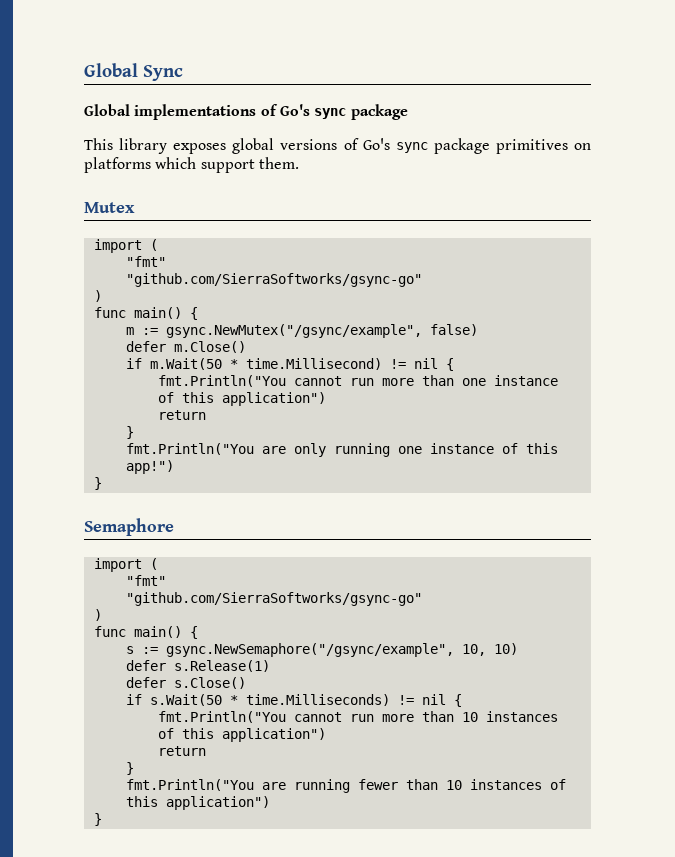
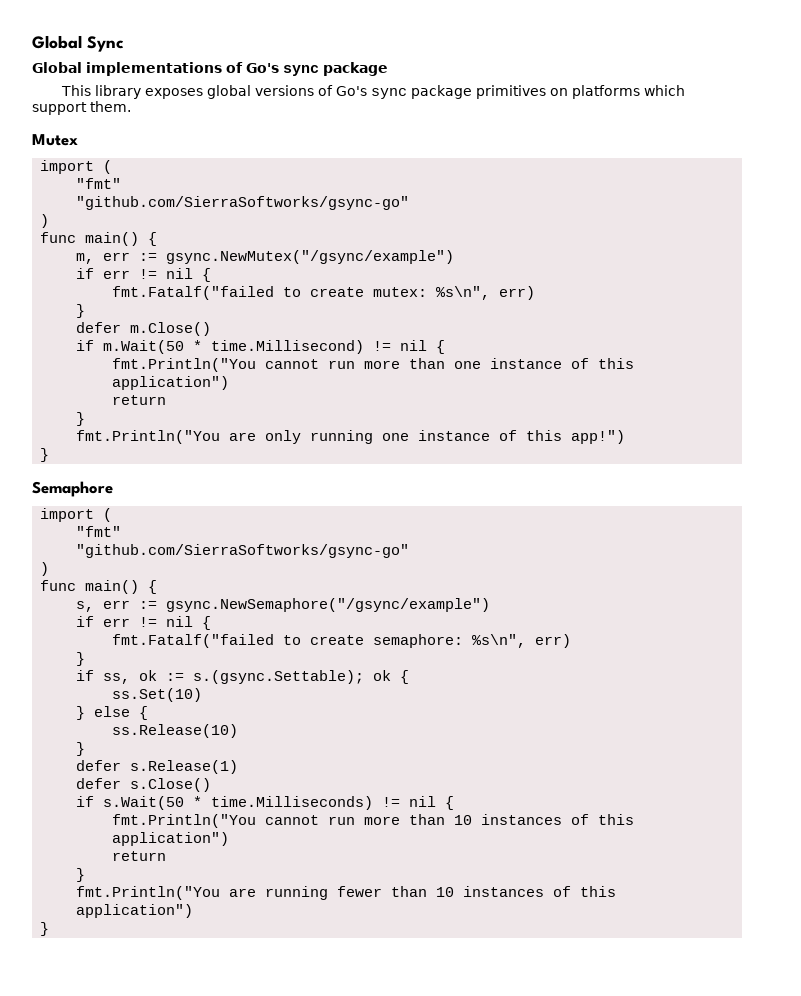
- m := gsync.NewMutex("/gsync/example", false)
+ m, err := gsync.NewMutex("/gsync/example")
+ if err != nil {
+ fmt.Fatalf("failed to create mutex: %s\n", err)
+ }
- s := gsync.NewSemaphore("/gsync/example", 10, 10)
+ s, err := gsync.NewSemaphore("/gsync/example")
+ if err != nil {
+ fmt.Fatalf("failed to create semaphore: %s\n", err)
+ }
+ if ss, ok := s.(gsync.Settable); ok {
+ ss.Set(10)
+ } else {
+ ss.Release(10)
+ }

